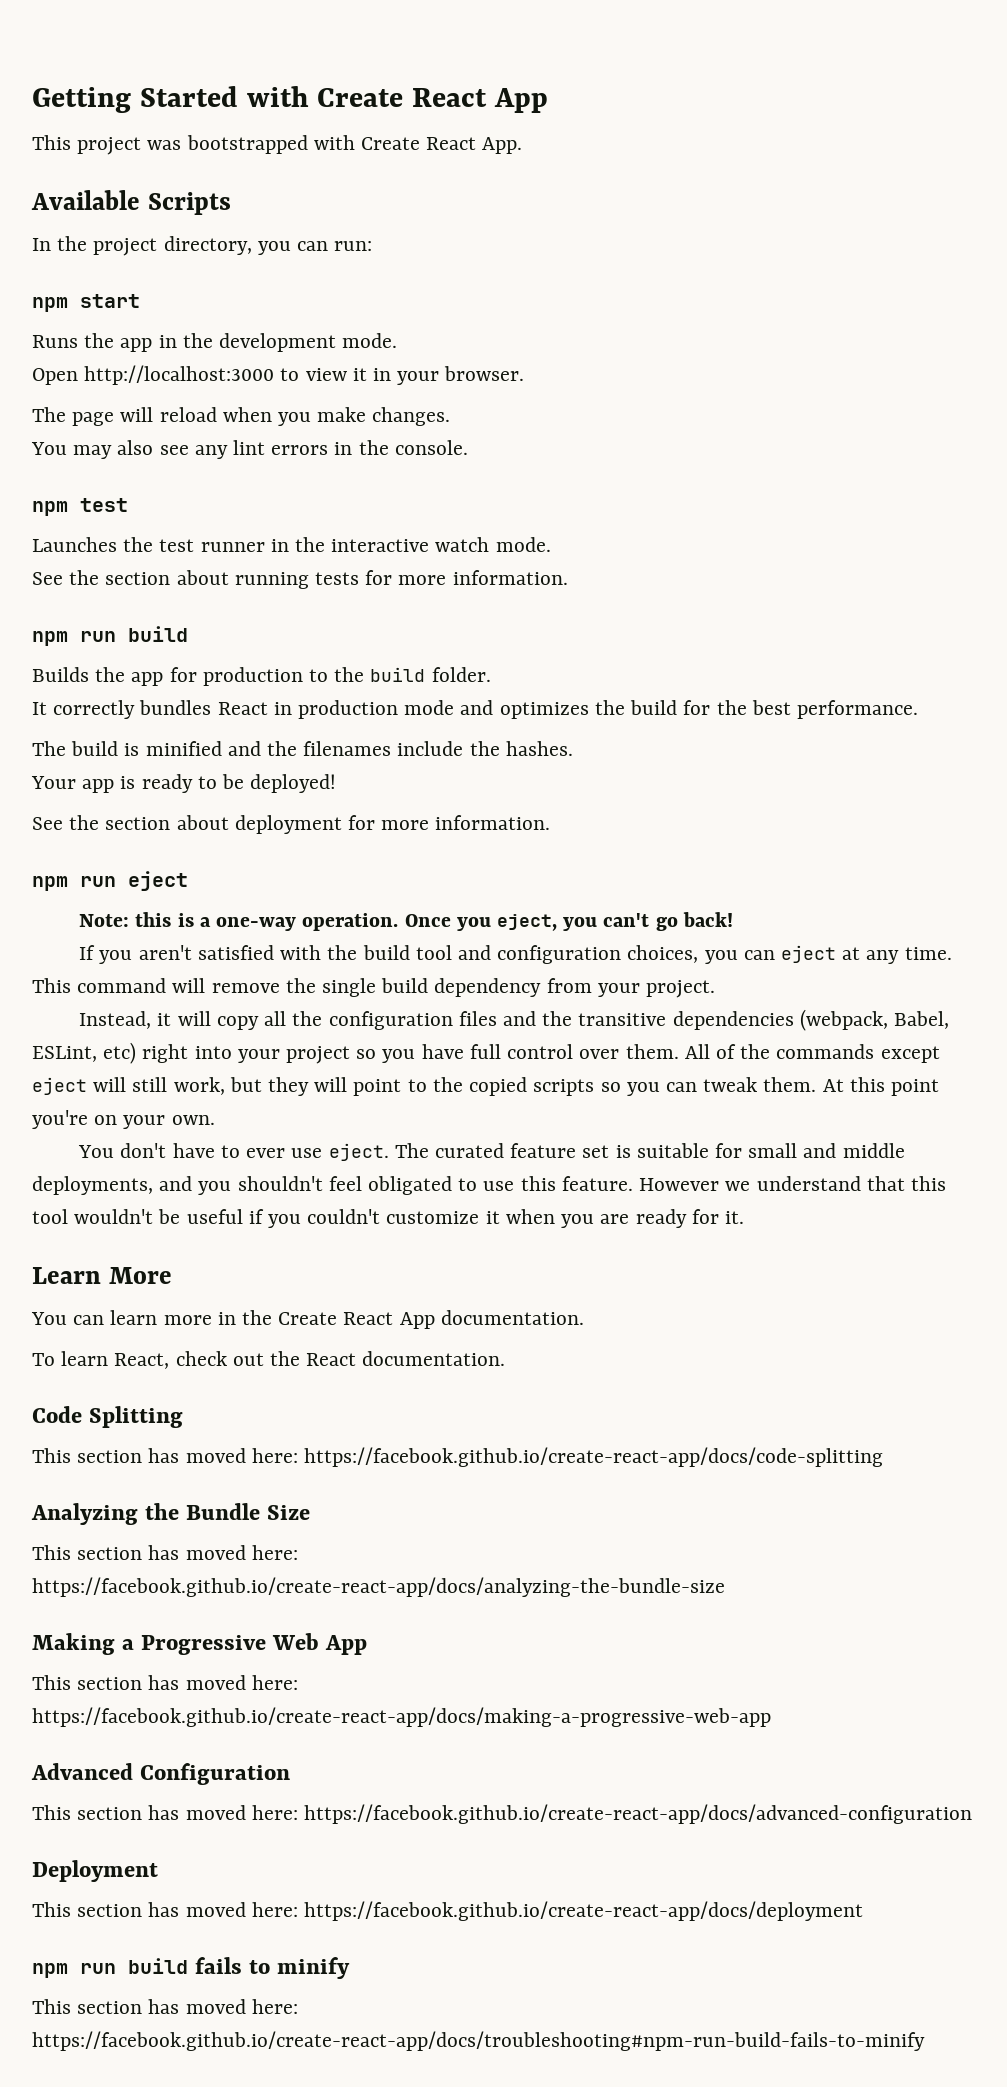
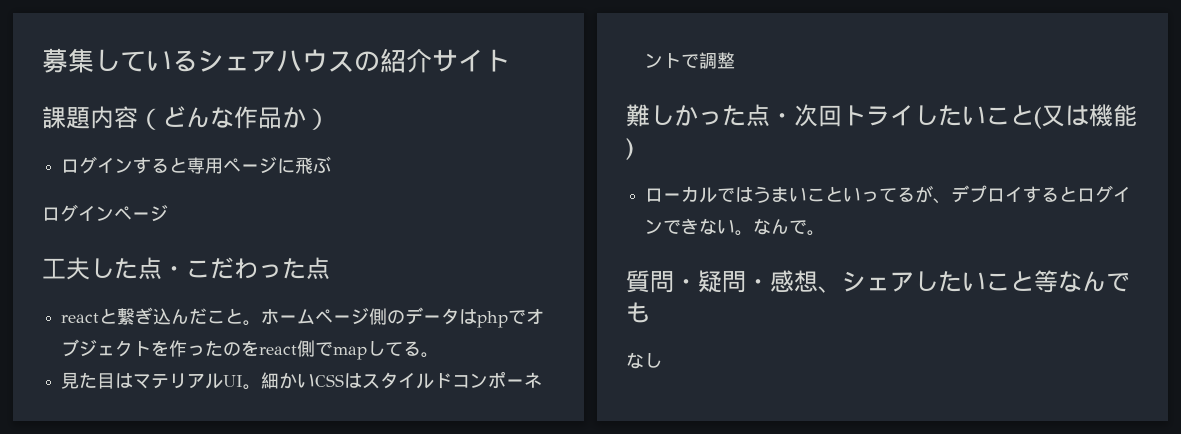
- Getting Started with Create React App
- This project was bootstrapped with Create React App.
- Available Scripts
- In the project directory, you can run:
- npm start
- Runs the app in the development mode.
- Open http://localhost:3000 to view it in your browser.
- The page will reload when you make changes.
- You may also see any lint errors in the console.
- npm test
- Launches the test runner in the interactive watch mode.
- See the section about running tests for more information.
- npm run build
- Builds the app for production to the build folder.
- It correctly bundles React in production mode and optimizes the build for the best performance.
- The build is minified and the filenames include the hashes.
- Your app is ready to be deployed!
- See the section about deployment for more information.
- npm run eject
- Note: this is a one-way operation. Once you eject, you can't go back!
- If you aren't satisfied with the build tool and configuration choices, you can eject at any time. This command will remove the single build dependency from your project.
- Instead, it will copy all the configuration files and the transitive dependencies (webpack, Babel, ESLint, etc) right into your project so you have full control over them. All of the commands except eject will still work, but they will point to the copied scripts so you can tweak them. At this point you're on your own.
- You don't have to ever use eject. The curated feature set is suitable for small and middle deployments, and you shouldn't feel obligated to use this feature. However we understand that this tool wouldn't be useful if you couldn't customize it when you are ready for it.
- Learn More
- You can learn more in the Create React App documentation.
- To learn React, check out the React documentation.
- Code Splitting
- This section has moved here: https://facebook.github.io/create-react-app/docs/code-splitting
- Analyzing the Bundle Size
- This section has moved here: https://facebook.github.io/create-react-app/docs/analyzing-the-bundle-size
- Making a Progressive Web App
- This section has moved here: https://facebook.github.io/create-react-app/docs/making-a-progressive-web-app
- Advanced Configuration
- This section has moved here: https://facebook.github.io/create-react-app/docs/advanced-configuration
- Deployment
- This section has moved here: https://facebook.github.io/create-react-app/docs/deployment
- npm run build fails to minify
- This section has moved here: https://facebook.github.io/create-react-app/docs/troubleshooting#npm-run-build-fails-to-minify
+ 募集しているシェアハウスの紹介サイト
+ 課題内容（どんな作品か）
+ ログインすると専用ページに飛ぶ
+ ログインページ
+ 工夫した点・こだわった点
+ reactと繋ぎ込んだこと。ホームページ側のデータはphpでオブジェクトを作ったのをreact側でmapしてる。
+ 見た目はマテリアルUI。細かいCSSはスタイルドコンポーネントで調整
+ 難しかった点・次回トライしたいこと(又は機能)
+ ローカルではうまいこといってるが、デプロイするとログインできない。なんで。
+ 質問・疑問・感想、シェアしたいこと等なんでも
+ なし

